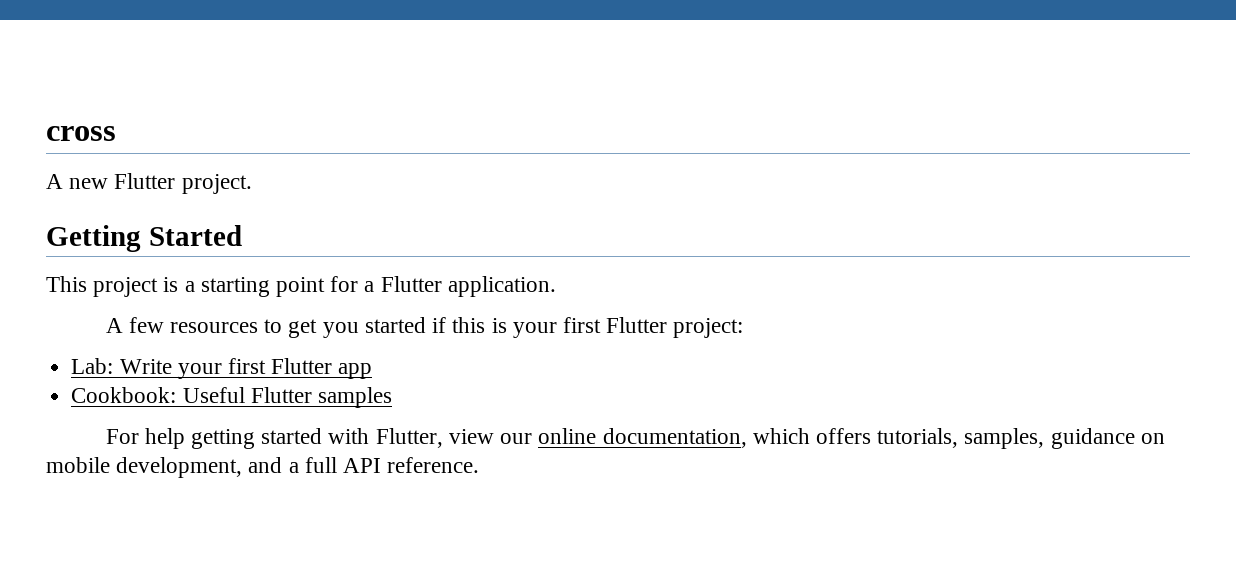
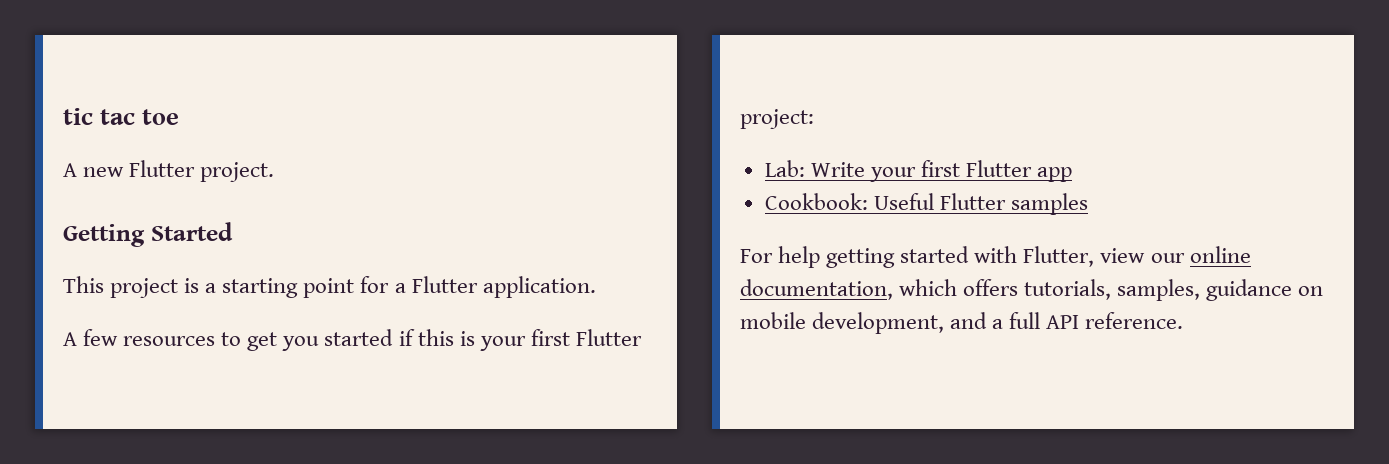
- cross
+ tic tac toe

